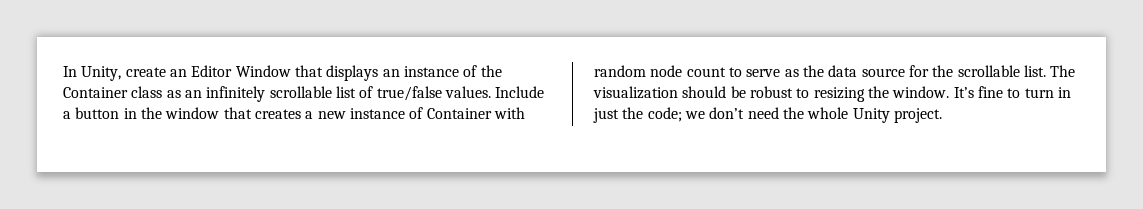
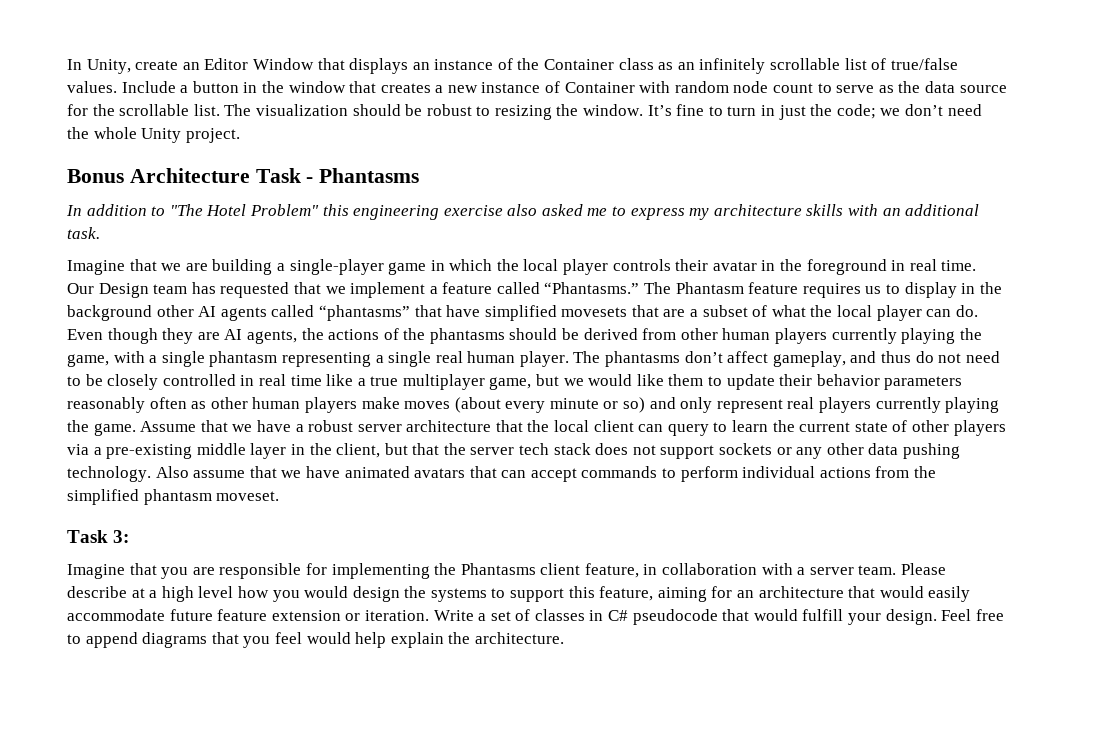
+ Bonus Architecture Task - Phantasms
+ In addition to "The Hotel Problem" this engineering exercise also asked me to express my architecture skills with an additional task.
+ Imagine that we are building a single-player game in which the local player controls their avatar in the foreground in real time. Our Design team has requested that we implement a feature called “Phantasms.” The Phantasm feature requires us to display in the background other AI agents called “phantasms” that have simplified movesets that are a subset of what the local player can do. Even though they are AI agents, the actions of the phantasms should be derived from other human players currently playing the game, with a single phantasm representing a single real human player. The phantasms don’t affect gameplay, and thus do not need to be closely controlled in real time like a true multiplayer game, but we would like them to update their behavior parameters reasonably often as other human players make moves (about every minute or so) and only represent real players currently playing the game. Assume that we have a robust server architecture that the local client can query to learn the current state of other players via a pre-existing middle layer in the client, but that the server tech stack does not support sockets or any other data pushing technology. Also assume that we have animated avatars that can accept commands to perform individual actions from the simplified phantasm moveset.
+ Task 3:
+ Imagine that you are responsible for implementing the Phantasms client feature, in collaboration with a server team. Please describe at a high level how you would design the systems to support this feature, aiming for an architecture that would easily accommodate future feature extension or iteration. Write a set of classes in C# pseudocode that would fulfill your design. Feel free to append diagrams that you feel would help explain the architecture.

